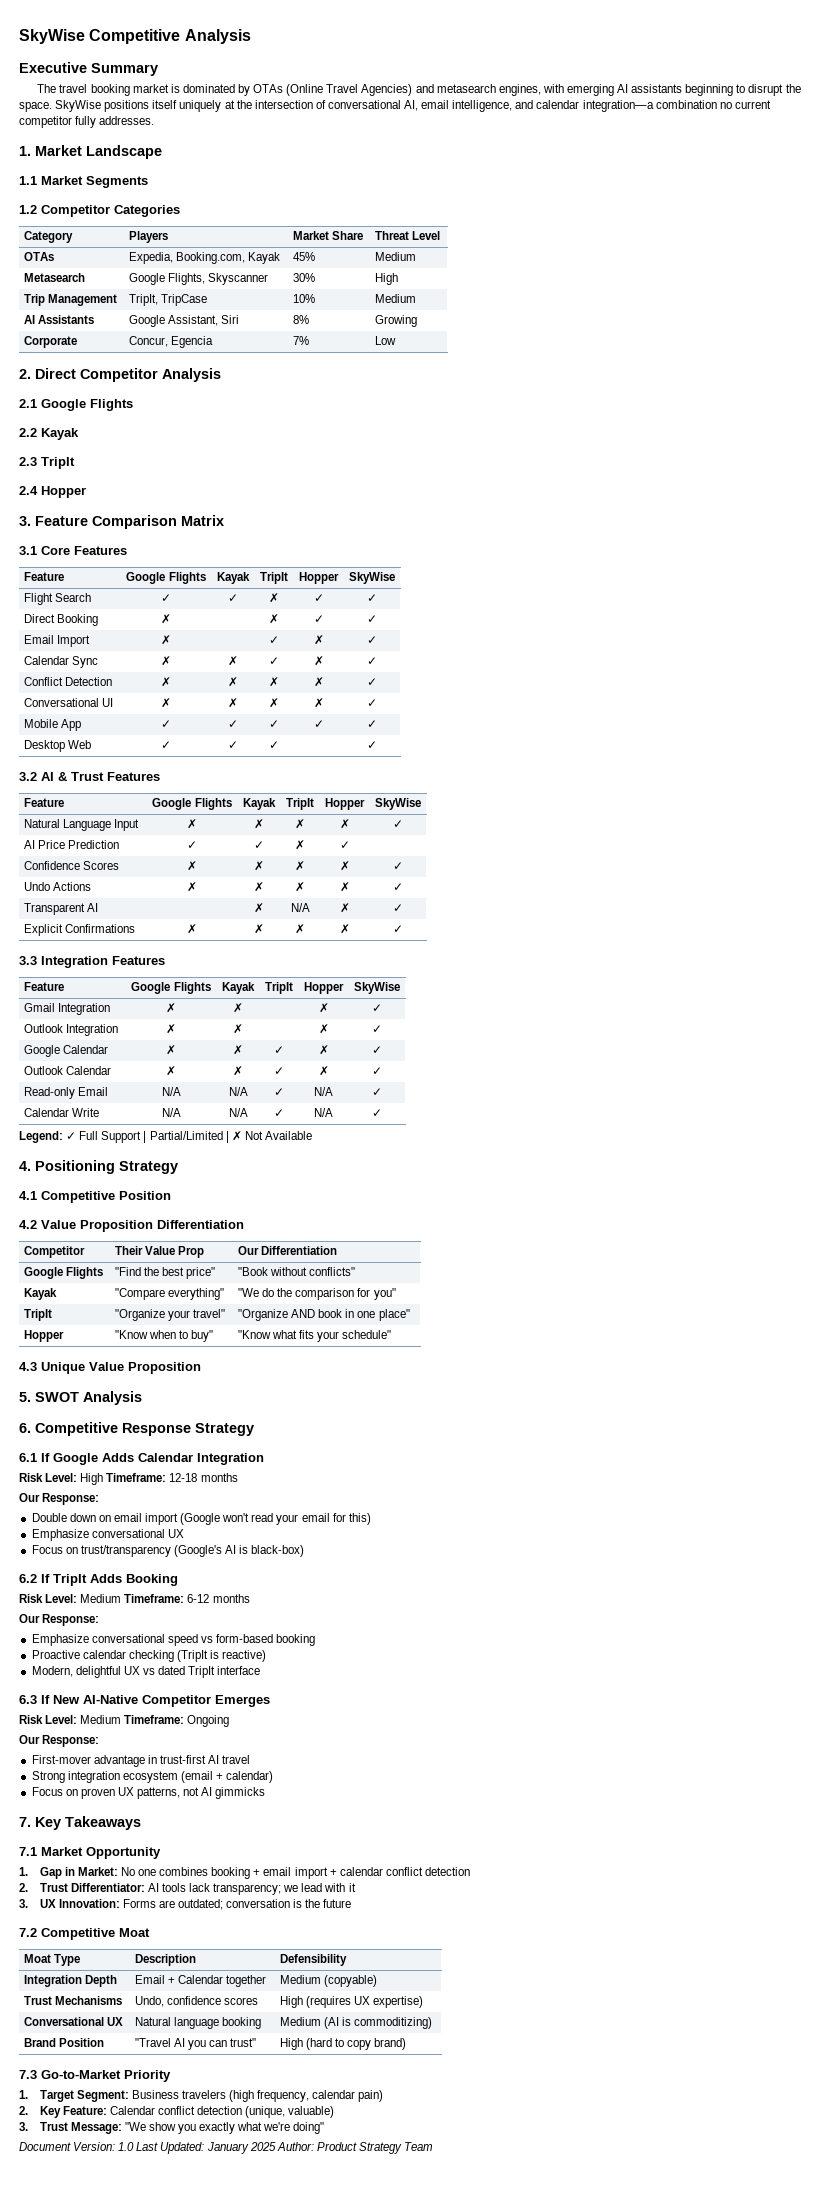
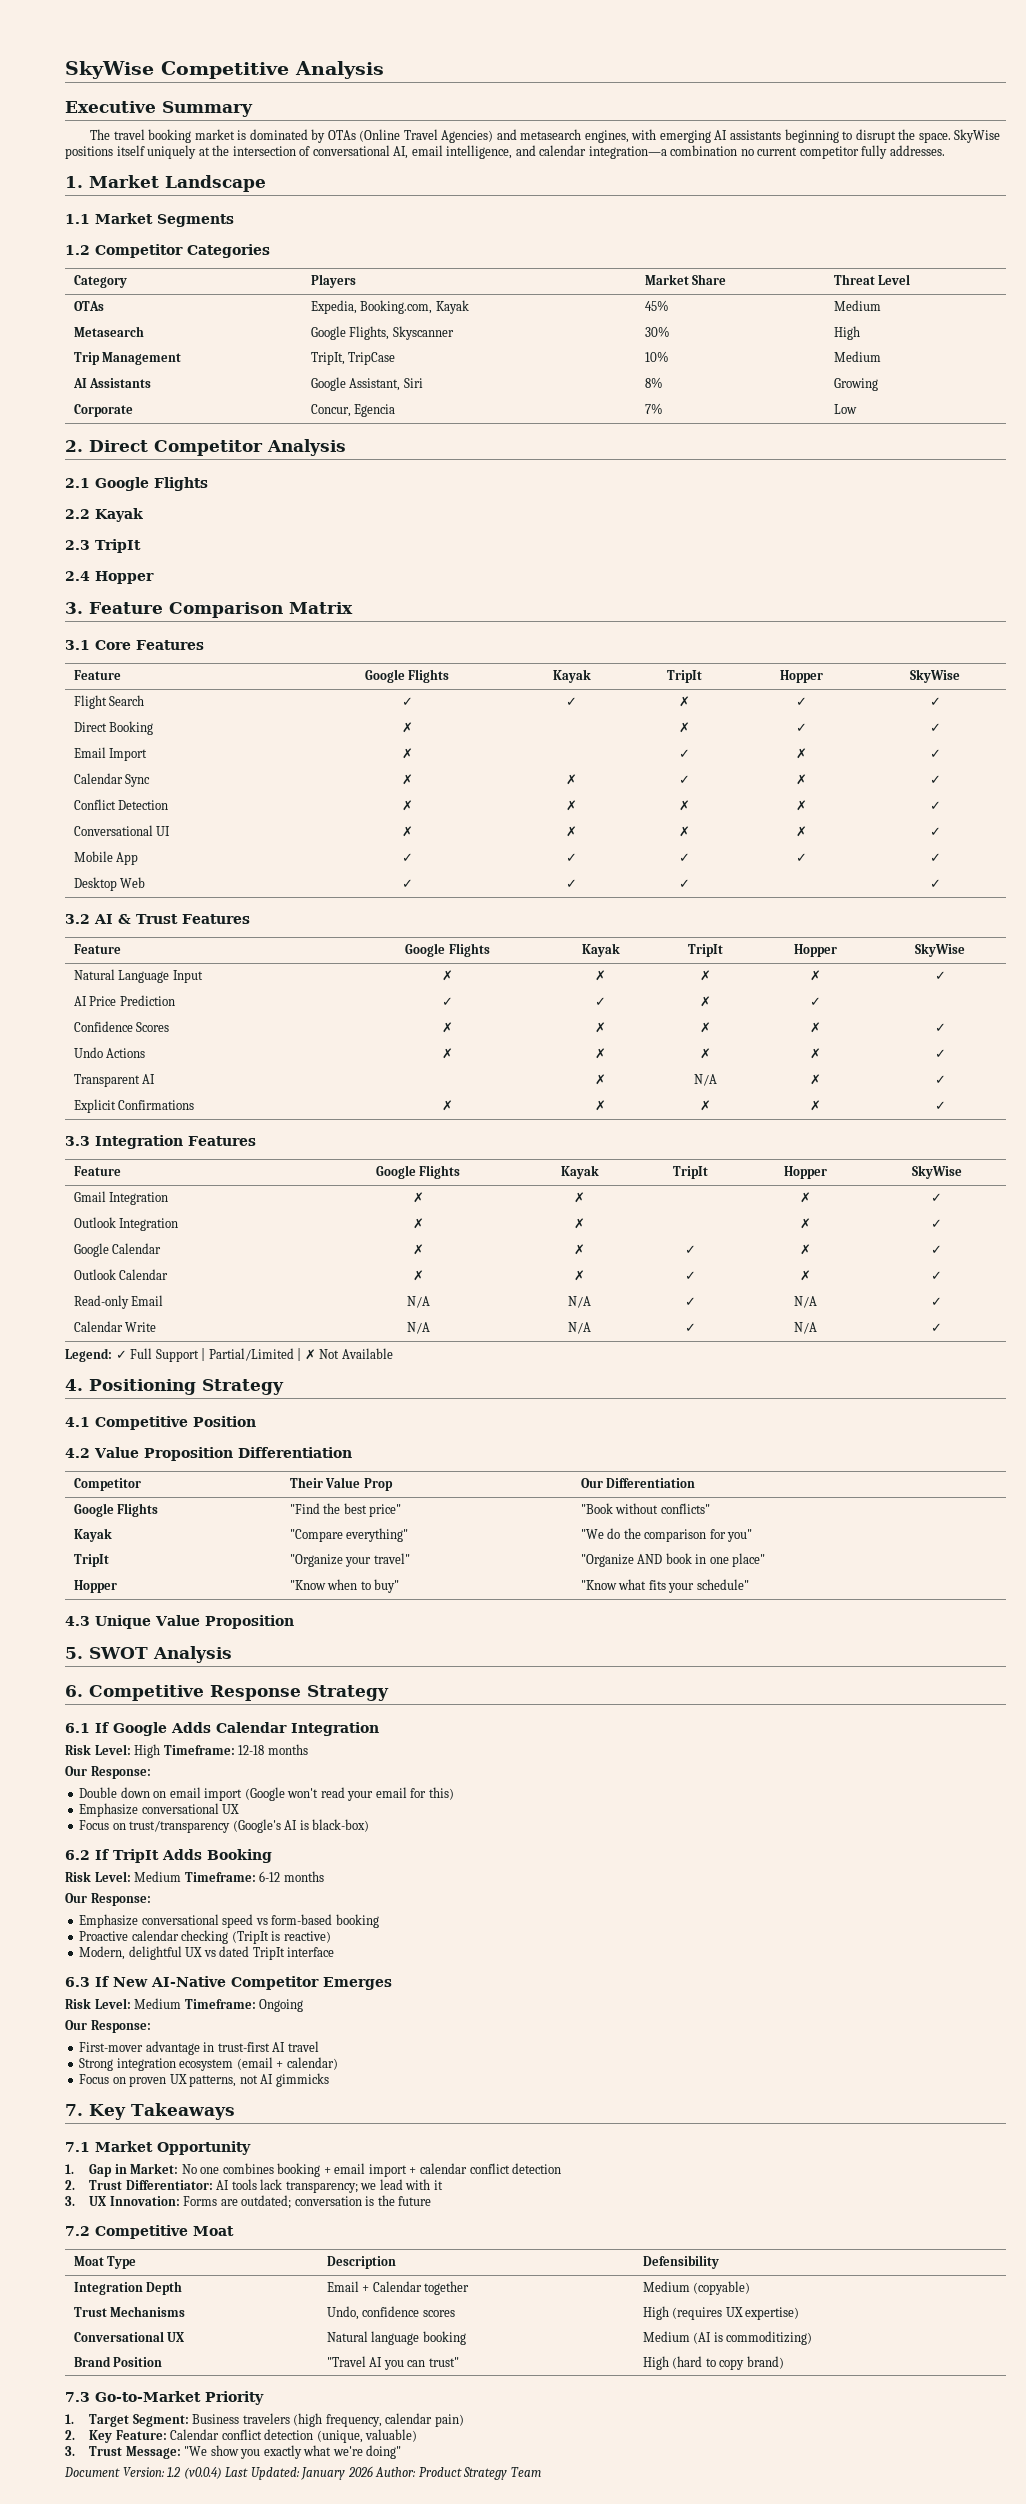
- Document Version: 1.0 Last Updated: January 2025 Author: Product Strategy Team
+ Document Version: 1.2 (v0.0.4) Last Updated: January 2026 Author: Product Strategy Team

